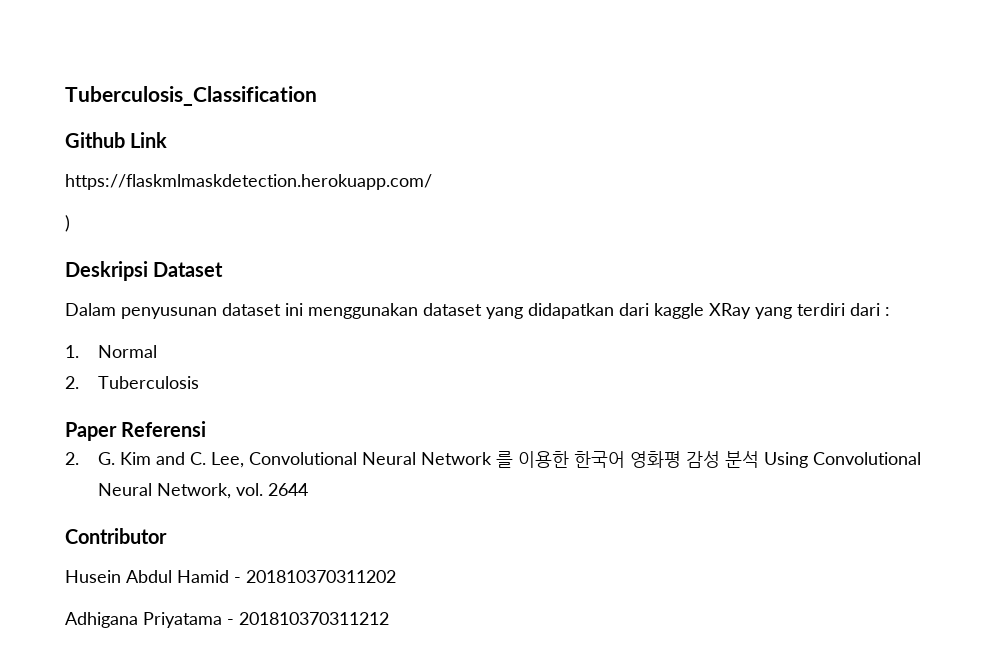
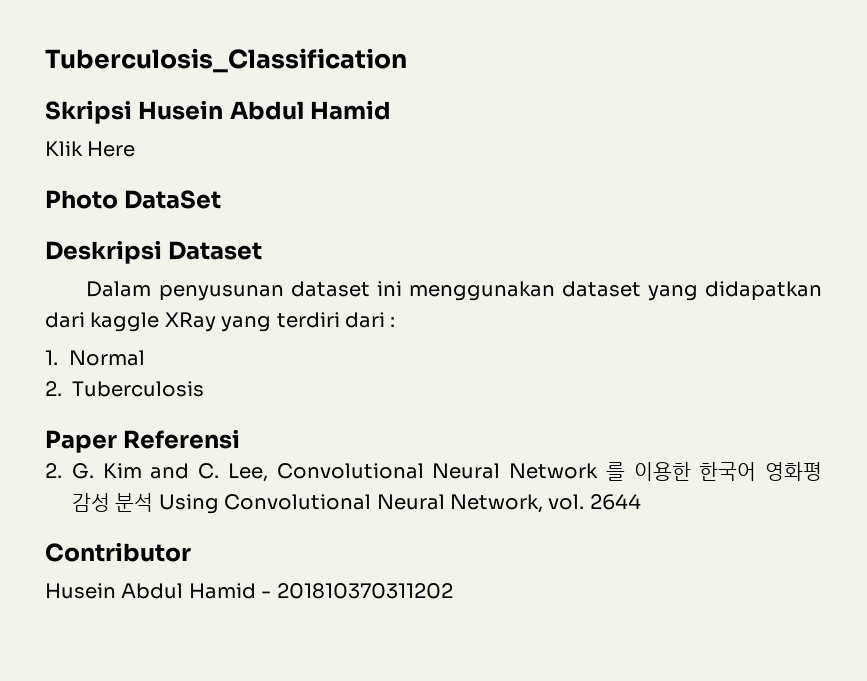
- Github Link
- https://flaskmlmaskdetection.herokuapp.com/
- )
+ Skripsi Husein Abdul Hamid
+ Klik Here
+ Photo DataSet
- Adhigana Priyatama - 201810370311212

